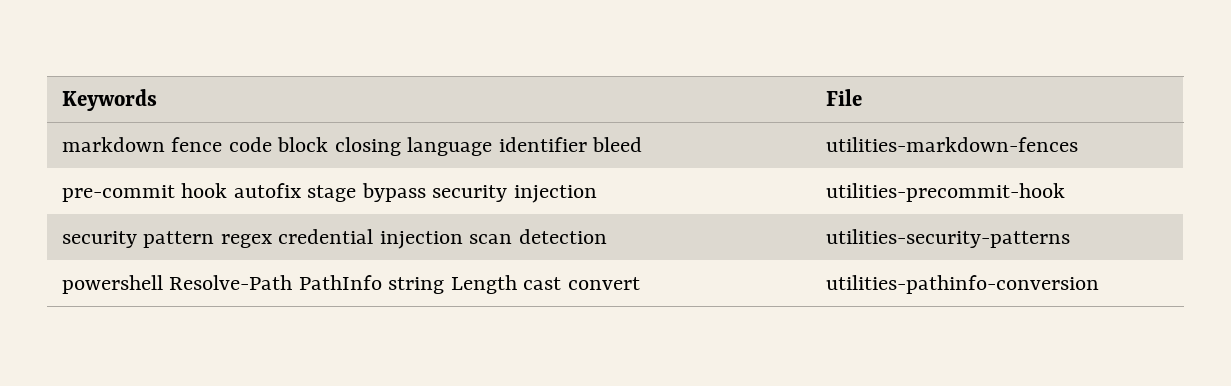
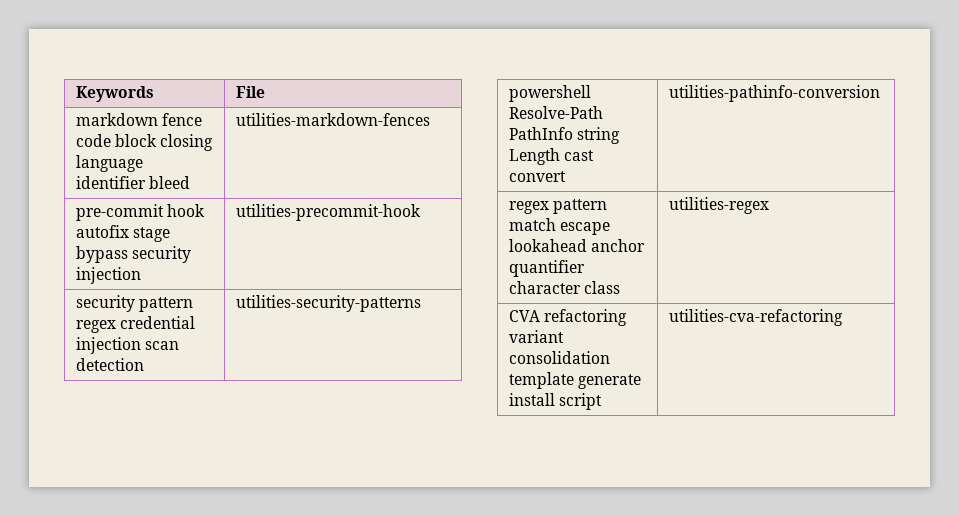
+ regex pattern match escape lookahead anchor quantifier character class | utilities-regex
+ CVA refactoring variant consolidation template generate install script | utilities-cva-refactoring

